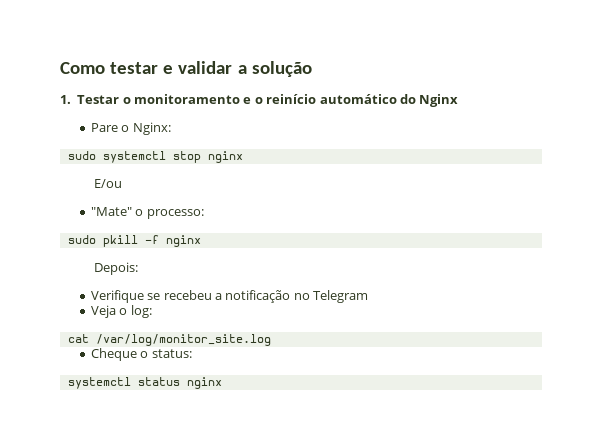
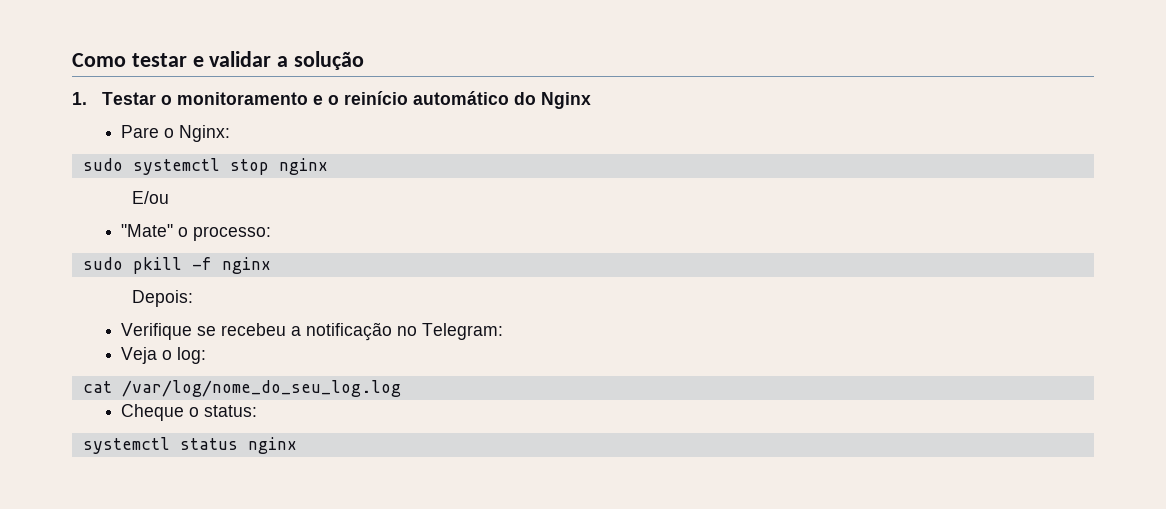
- Verifique se recebeu a notificação no Telegram
+ Verifique se recebeu a notificação no Telegram:
- cat /var/log/monitor_site.log
+ cat /var/log/nome_do_seu_log.log

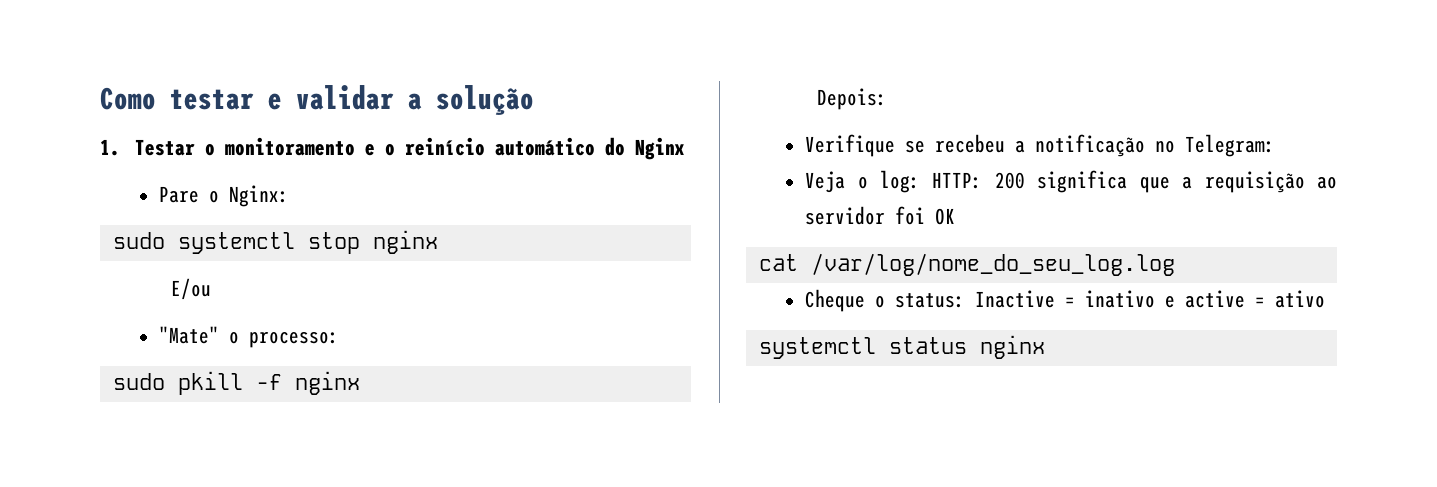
- Veja o log:
+ Veja o log: HTTP: 200 significa que a requisição ao servidor foi OK
- Cheque o status:
+ Cheque o status: Inactive = inativo e active = ativo

